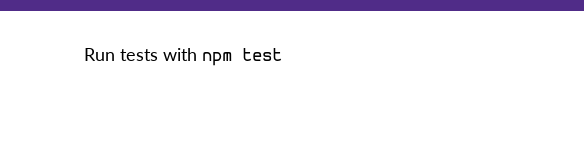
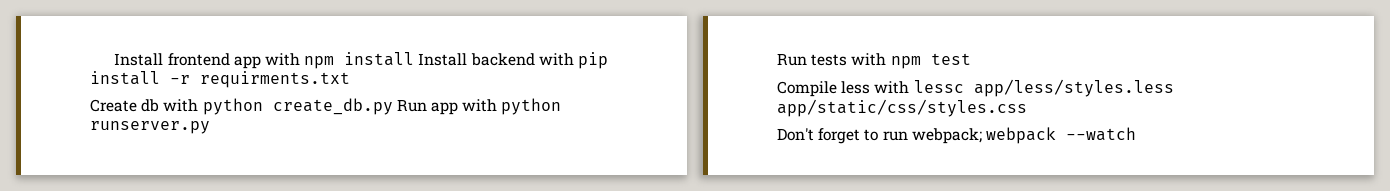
+ Install frontend app with npm install Install backend with pip install -r requirments.txt
+ Create db with python create_db.py Run app with python runserver.py
+ Compile less with lessc app/less/styles.less app/static/css/styles.css
+ Don't forget to run webpack; webpack --watch

